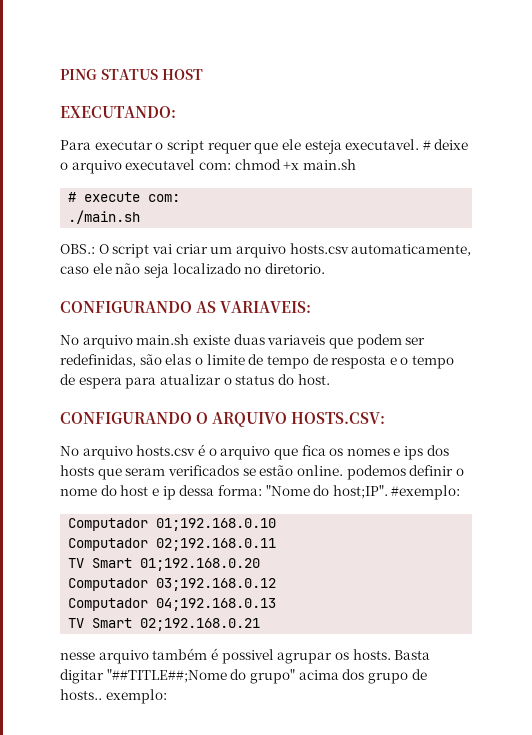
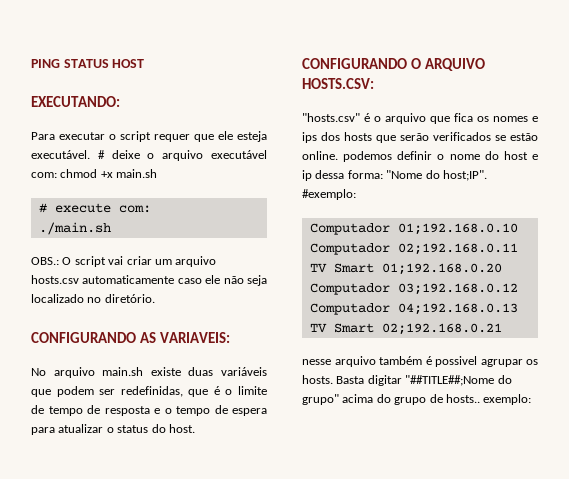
- Para executar o script requer que ele esteja executavel.
+ Para executar o script requer que ele esteja executável.
- # deixe o arquivo executavel com: chmod +x main.sh
+ # deixe o arquivo executável com: chmod +x main.sh
- OBS.: O script vai criar um arquivo hosts.csv automaticamente, caso ele não seja localizado no diretorio.
+ OBS.: O script vai criar um arquivo hosts.csv automaticamente caso ele não seja localizado no diretório.
- No arquivo main.sh existe duas variaveis que podem ser redefinidas, são elas o limite de tempo de resposta e o tempo de espera para atualizar o status do host.
+ No arquivo main.sh existe duas variáveis que podem ser redefinidas, que é o limite de tempo de resposta e o tempo de espera para atualizar o status do host.
- No arquivo hosts.csv é o arquivo que fica os nomes e ips dos hosts que seram verificados se estão online. podemos definir o nome do host e ip dessa forma: "Nome do host;IP".
+ "hosts.csv" é o arquivo que fica os nomes e ips dos hosts que serão verificados se estão online. podemos definir o nome do host e ip dessa forma: "Nome do host;IP".
- Basta digitar "##TITLE##;Nome do grupo" acima dos grupo de hosts.. exemplo:
+ Basta digitar "##TITLE##;Nome do grupo" acima do grupo de hosts.. exemplo:

